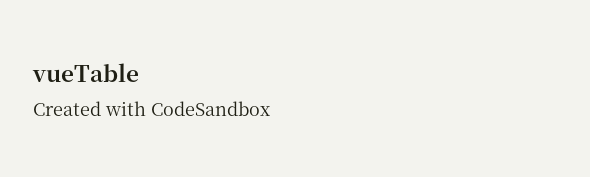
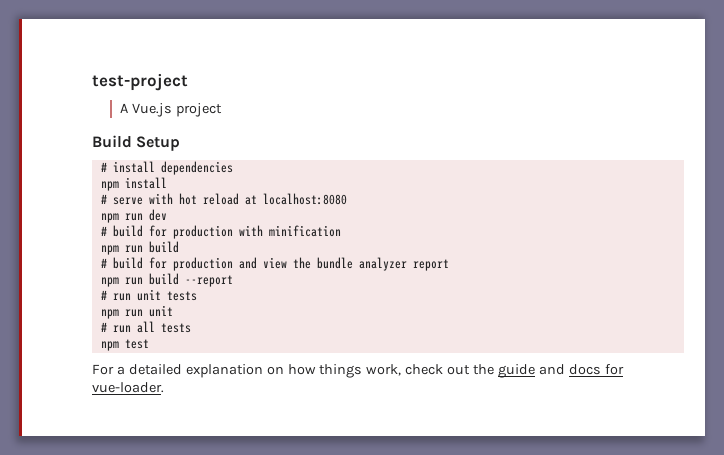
- vueTable
- Created with CodeSandbox
+ test-project
+ A Vue.js project
+ Build Setup
+ # install dependencies
+ npm install
+ # serve with hot reload at localhost:8080
+ npm run dev
+ # build for production with minification
+ npm run build
+ # build for production and view the bundle analyzer report
+ npm run build --report
+ # run unit tests
+ npm run unit
+ # run all tests
+ npm test
+ For a detailed explanation on how things work, check out the guide and docs for vue-loader.

